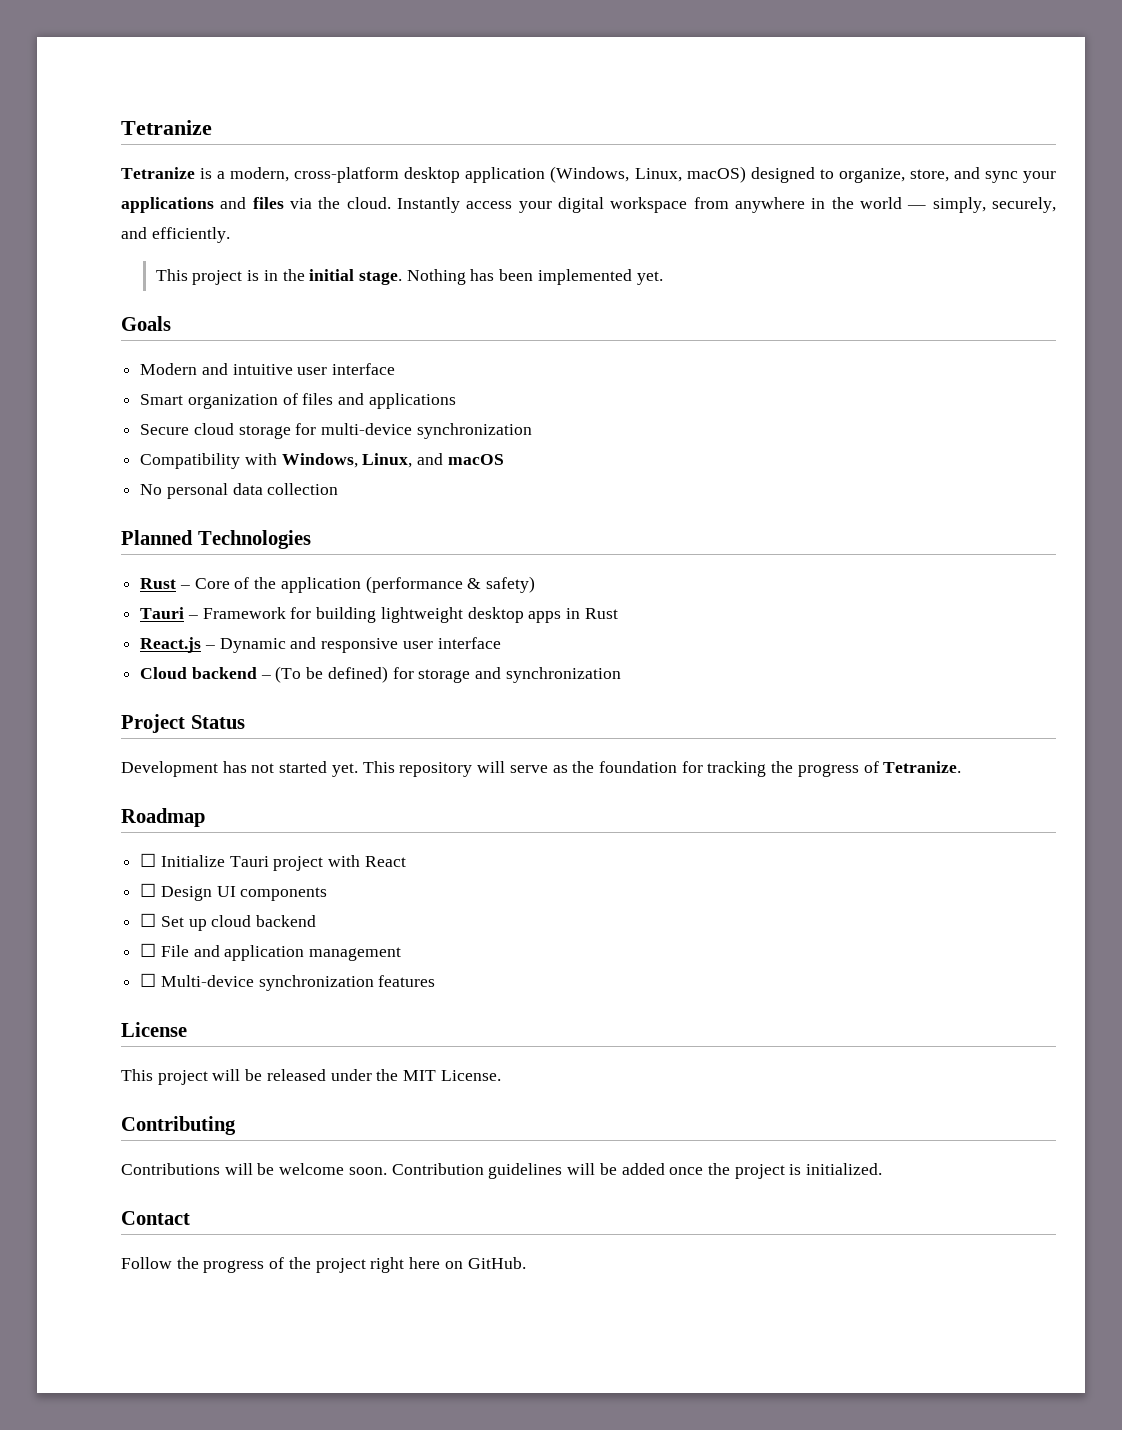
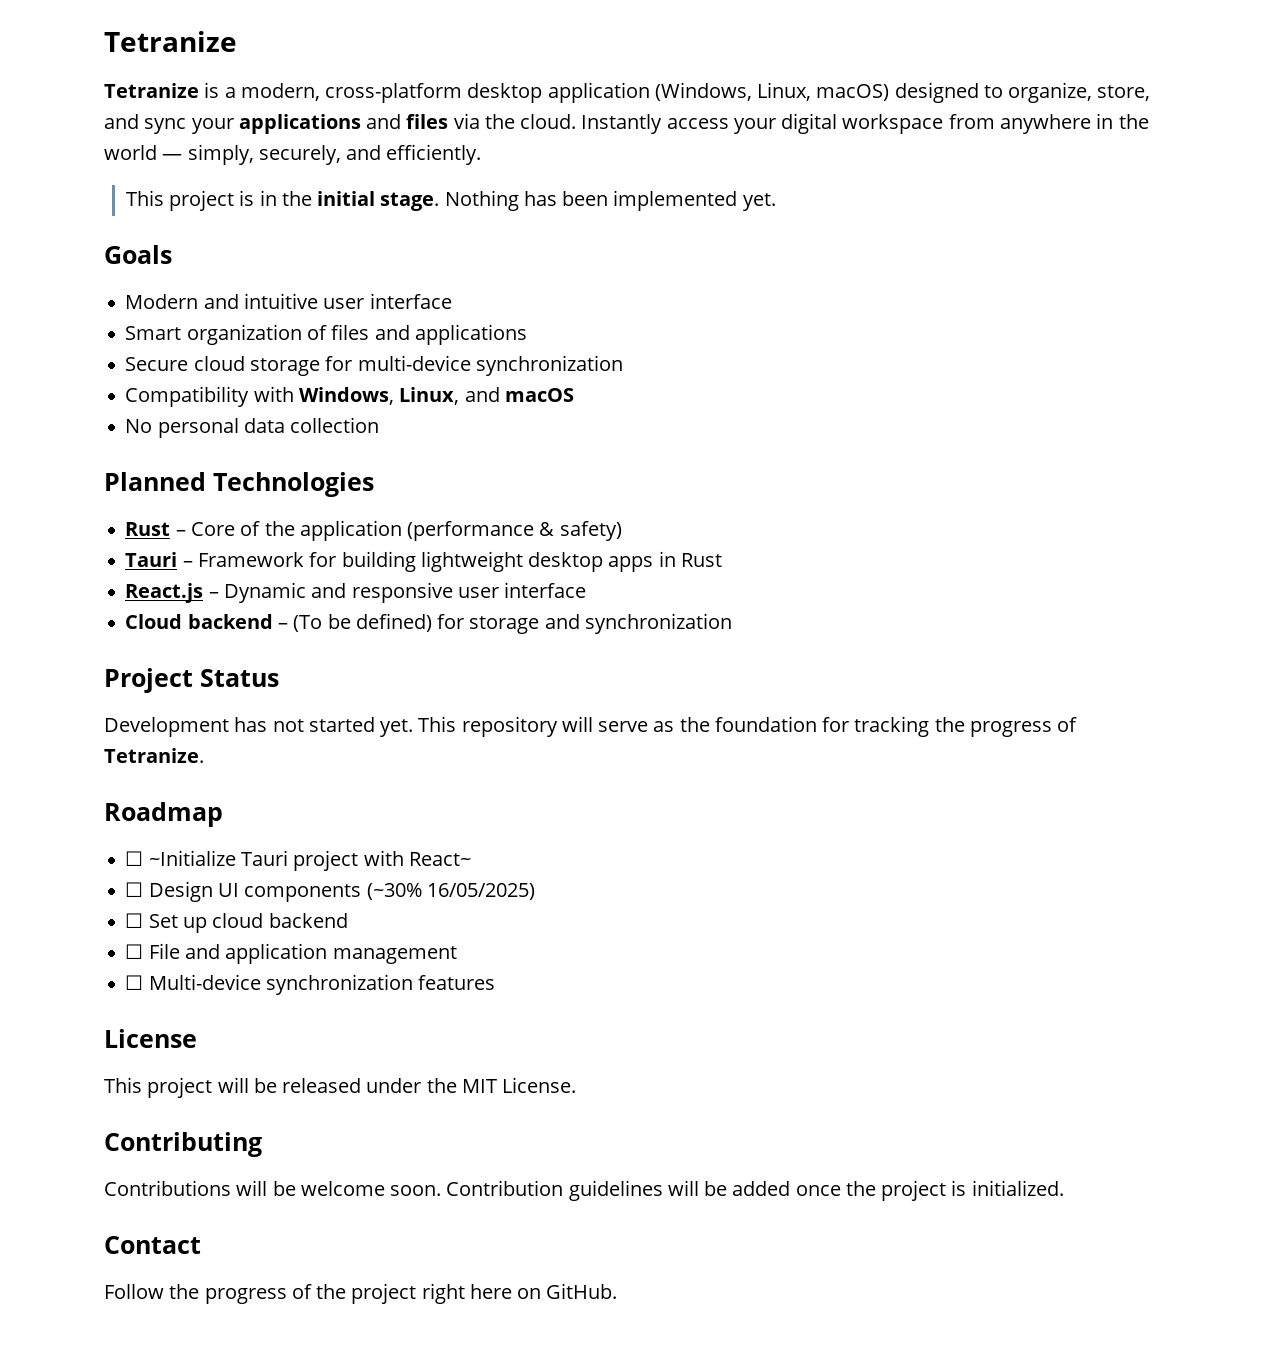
- ☐ Initialize Tauri project with React
+ ☐ ~Initialize Tauri project with React~
- ☐ Design UI components
+ ☐ Design UI components (~30% 16/05/2025)

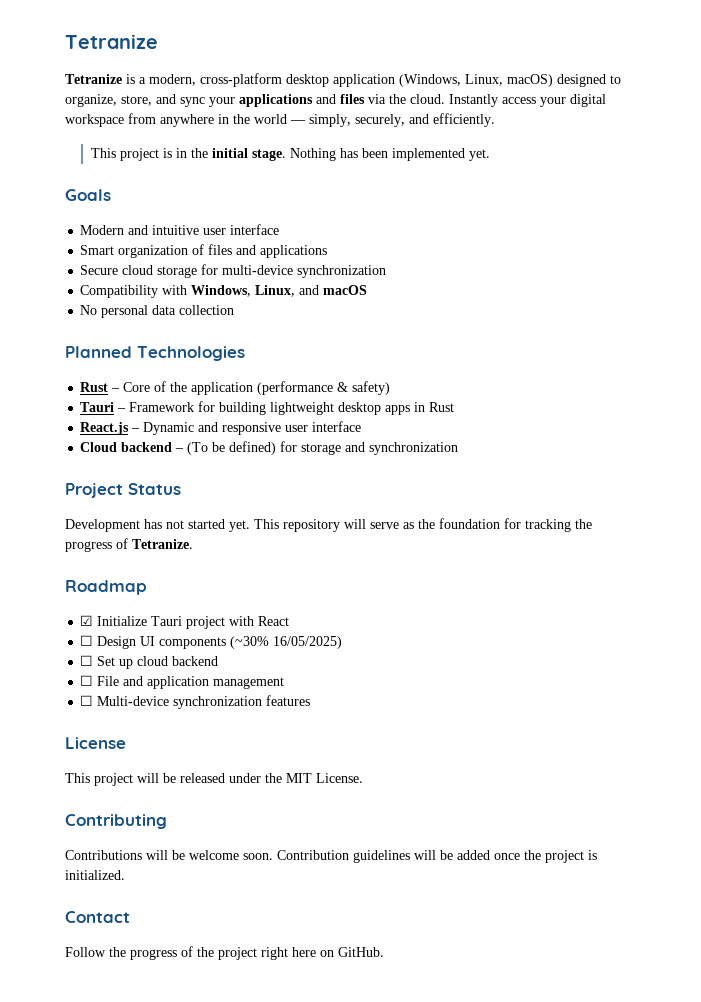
- ☐ ~Initialize Tauri project with React~
+ ☑ Initialize Tauri project with React

